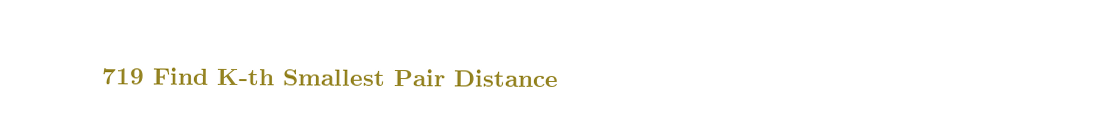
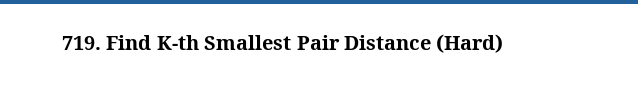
- 719 Find K-th Smallest Pair Distance
+ 719. Find K-th Smallest Pair Distance (Hard)

